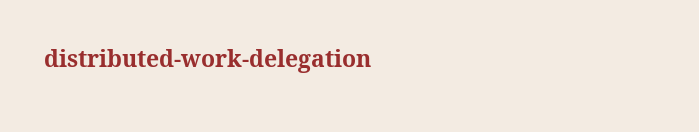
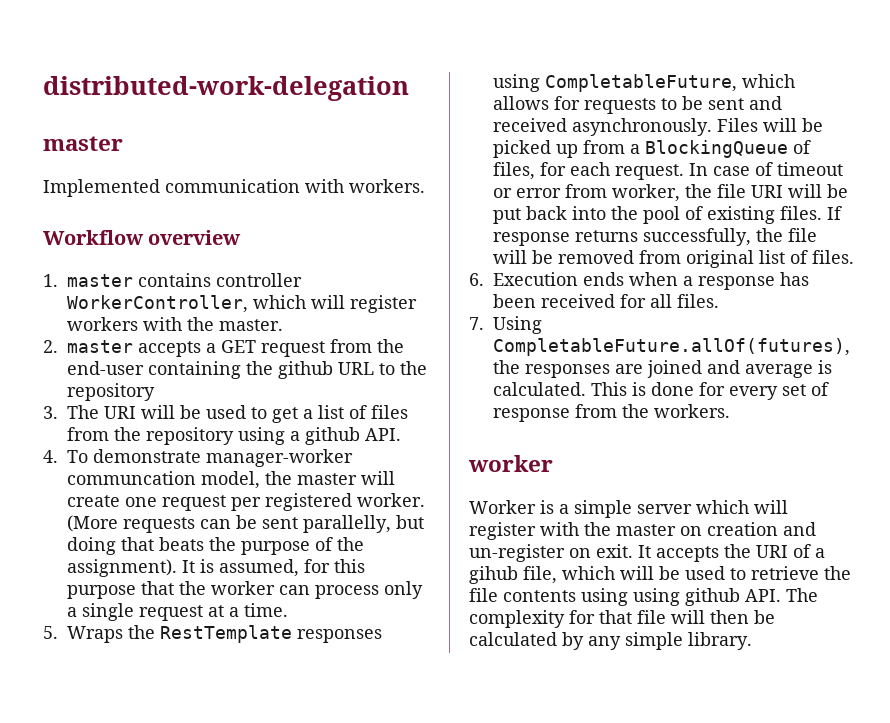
  distributed-work-delegation
+ master
+ Implemented communication with workers.
+ Workflow overview
+ 1. master contains controller WorkerController, which will register workers with the master.
+ 2. master accepts a GET request from the end-user containing the github URL to the repository
+ 3. The URI will be used to get a list of files from the repository using a github API.
+ 4. To demonstrate manager-worker communcation model, the master will create one request per registered worker. (More requests can be sent parallelly, but doing that beats the purpose of the assignment). It is assumed, for this purpose that the worker can process only a single request at a time.
+ 5. Wraps the RestTemplate responses using CompletableFuture, which allows for requests to be sent and received asynchronously. Files will be picked up from a BlockingQueue of files, for each request. In case of timeout or error from worker, the file URI will be put back into the pool of existing files. If response returns successfully, the file will be removed from original list of files.
+ 6. Execution ends when a response has been received for all files.
+ 7. Using CompletableFuture.allOf(futures), the responses are joined and average is calculated. This is done for every set of response from the workers.
+ worker
+ Worker is a simple server which will register with the master on creation and un-register on exit. It accepts the URI of a gihub file, which will be used to retrieve the file contents using using github API. The complexity for that file will then be calculated by any simple library.

